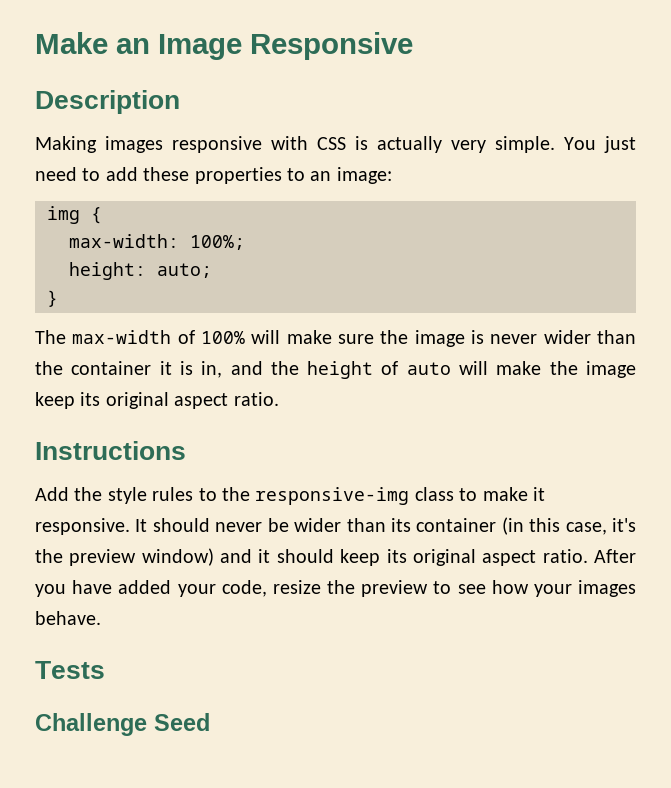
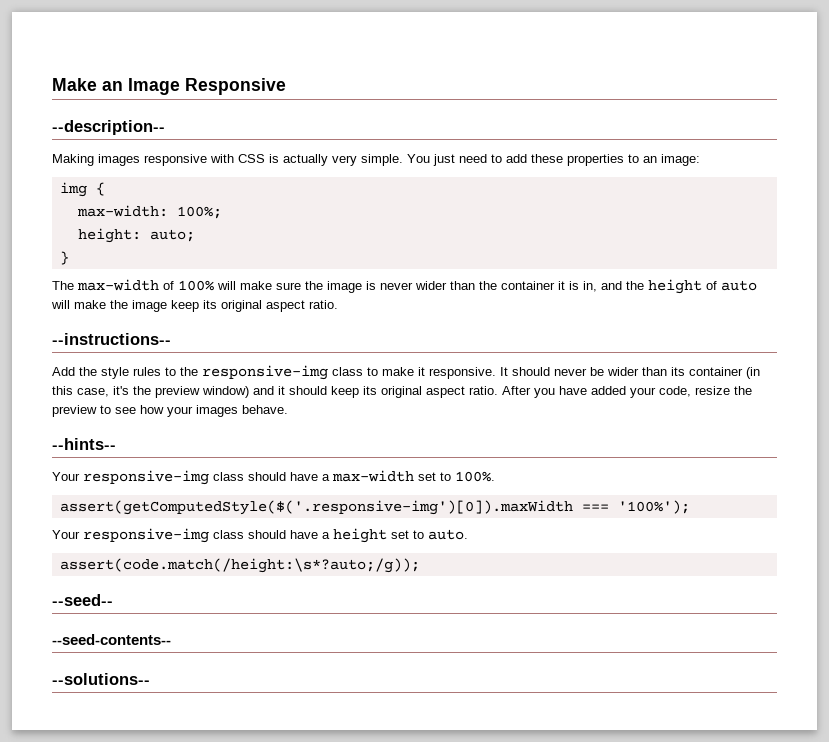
- Description
+ --description--
- Instructions
+ --instructions--
- Tests
- Challenge Seed
+ --hints--
+ Your responsive-img class should have a max-width set to 100%.
+ assert(getComputedStyle($('.responsive-img')[0]).maxWidth === '100%');
+ Your responsive-img class should have a height set to auto.
+ assert(code.match(/height:\s*?auto;/g));
+ --seed--
+ --seed-contents--
+ --solutions--

